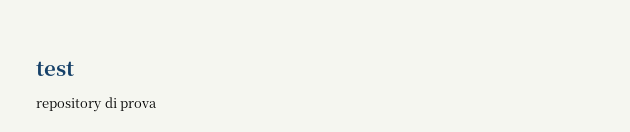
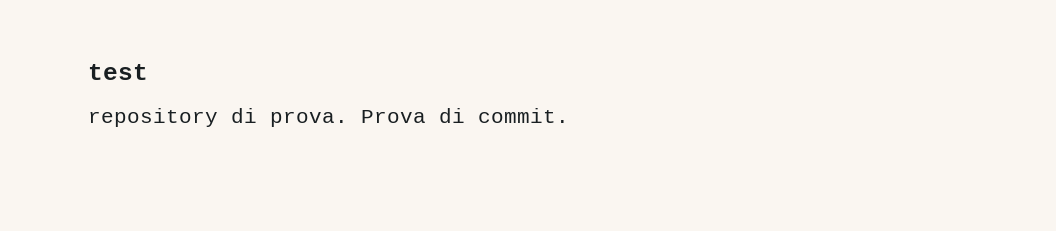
- repository di prova
+ repository di prova. Prova di commit.

